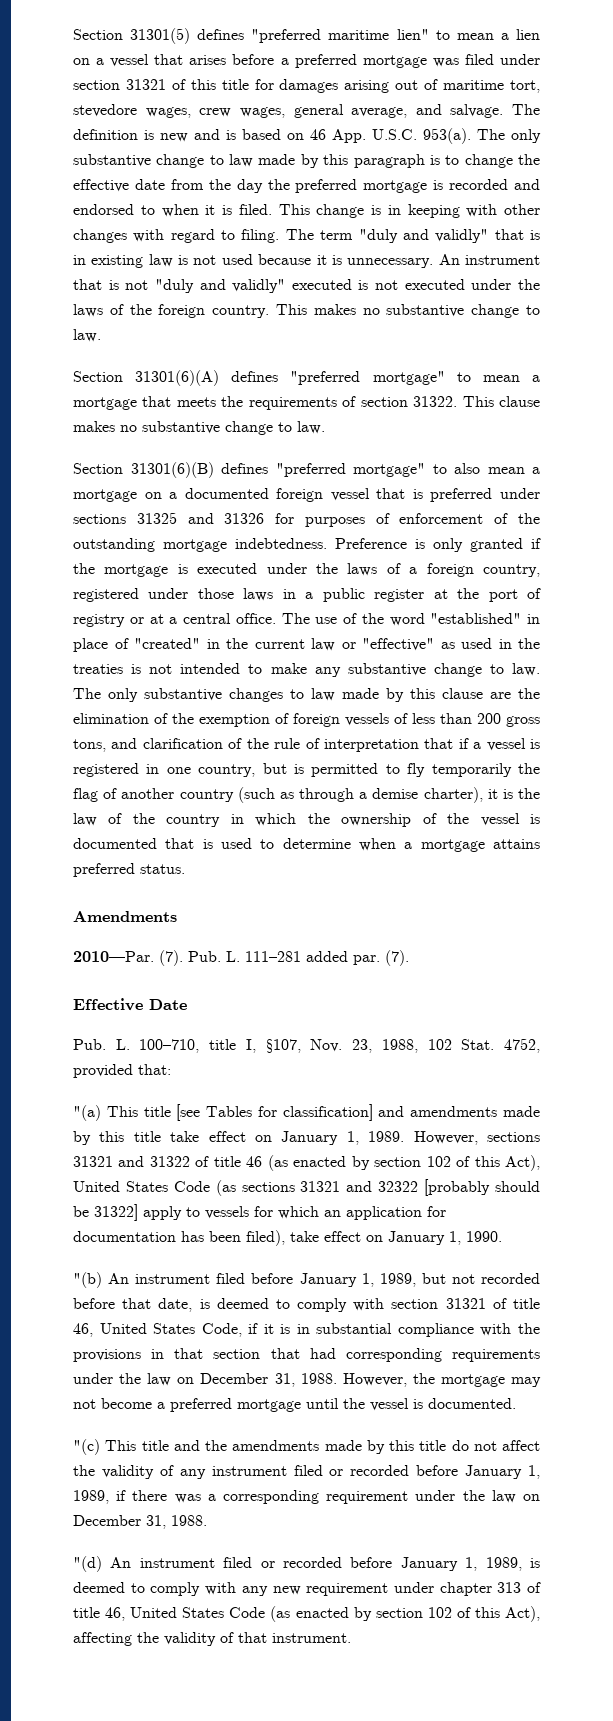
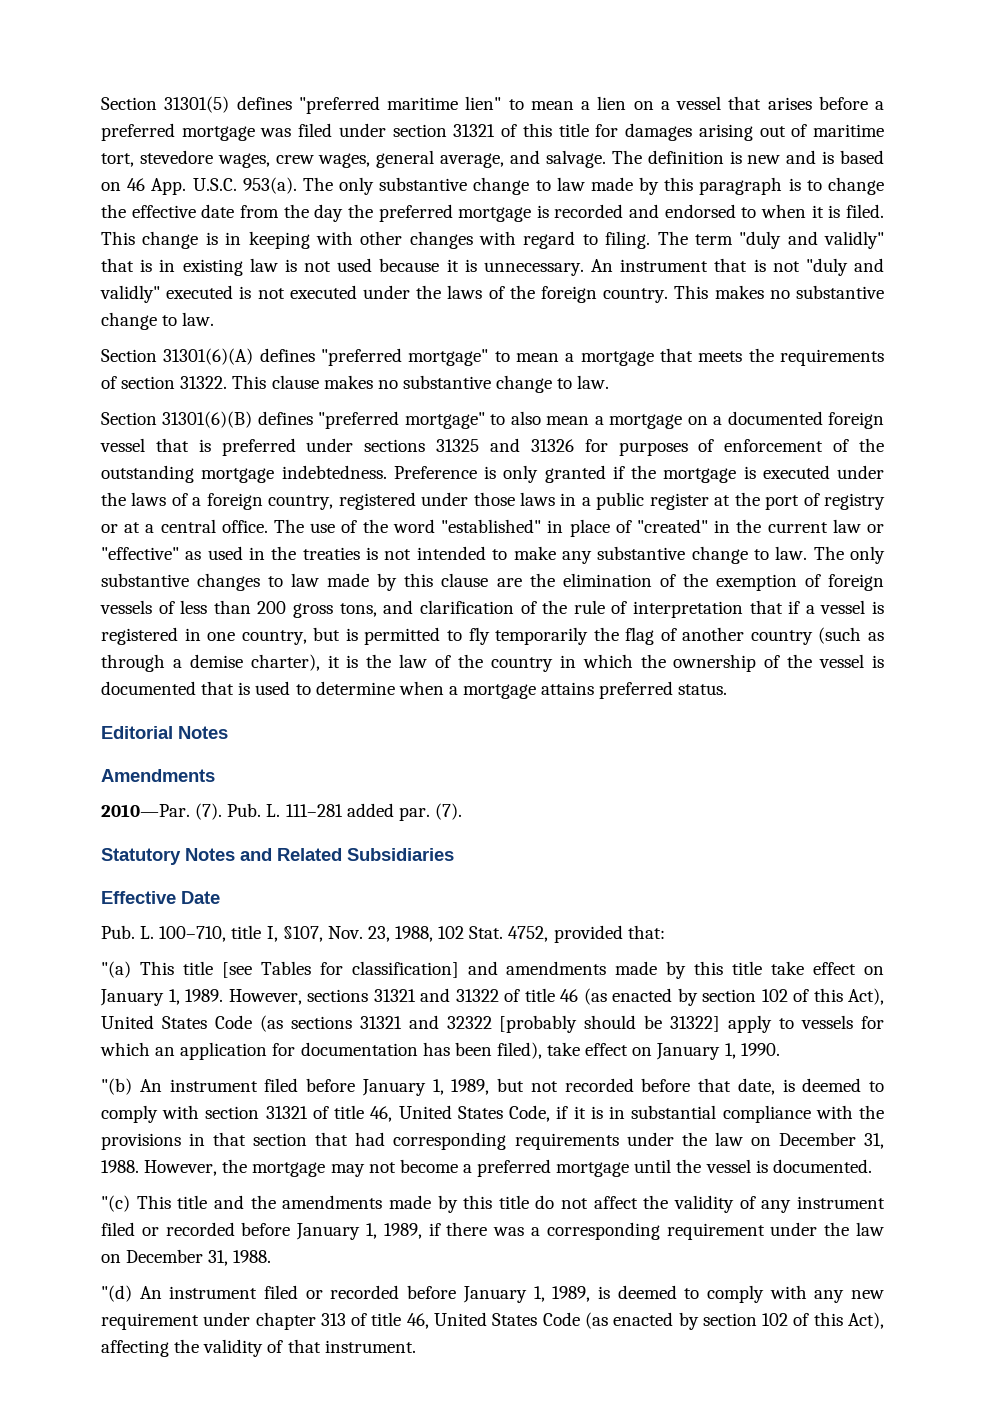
+ Editorial Notes
+ Statutory Notes and Related Subsidiaries

